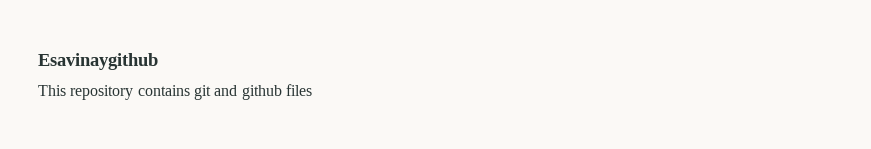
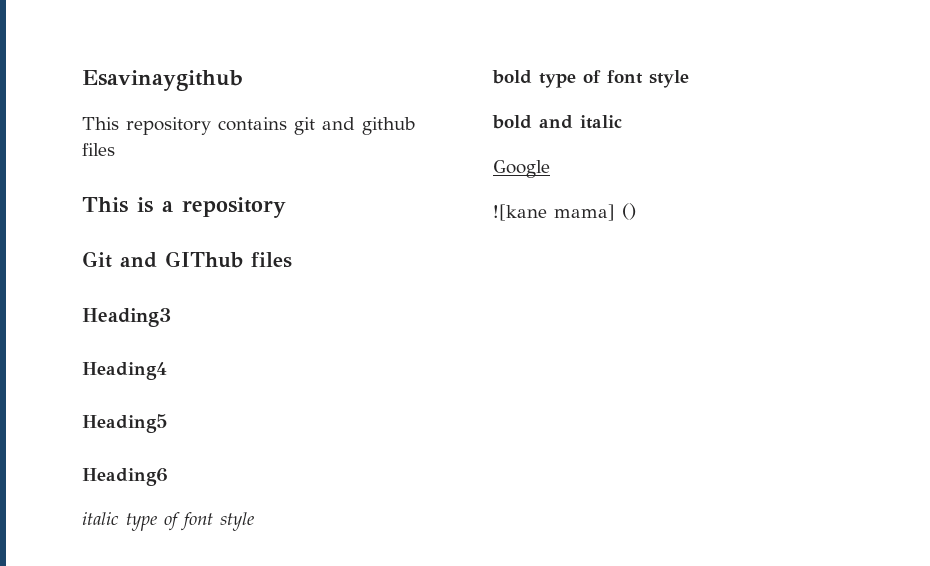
+ This is a repository
+ Git and GIThub files
+ Heading3
+ Heading4
+ Heading5
+ Heading6
+ italic type of font style
+ bold type of font style
+ bold and italic
+ Google
+ ![kane mama] ()

